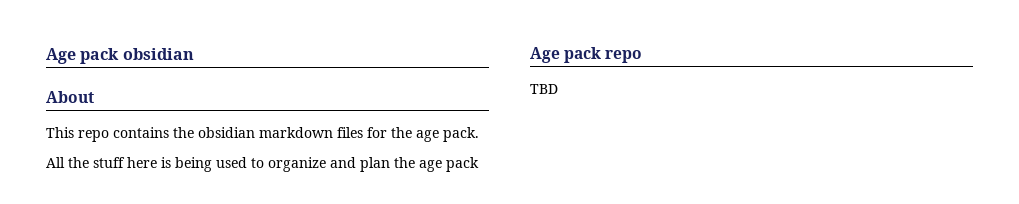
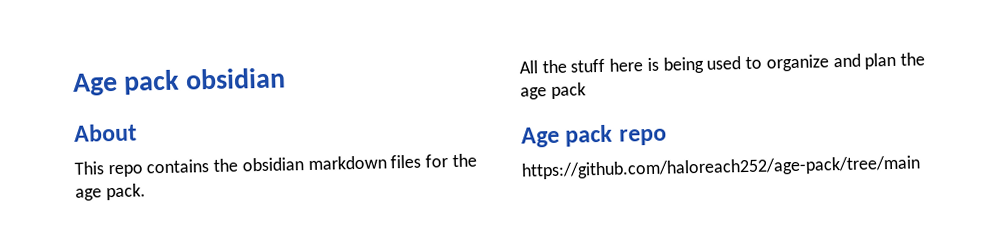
- TBD
+ https://github.com/haloreach252/age-pack/tree/main

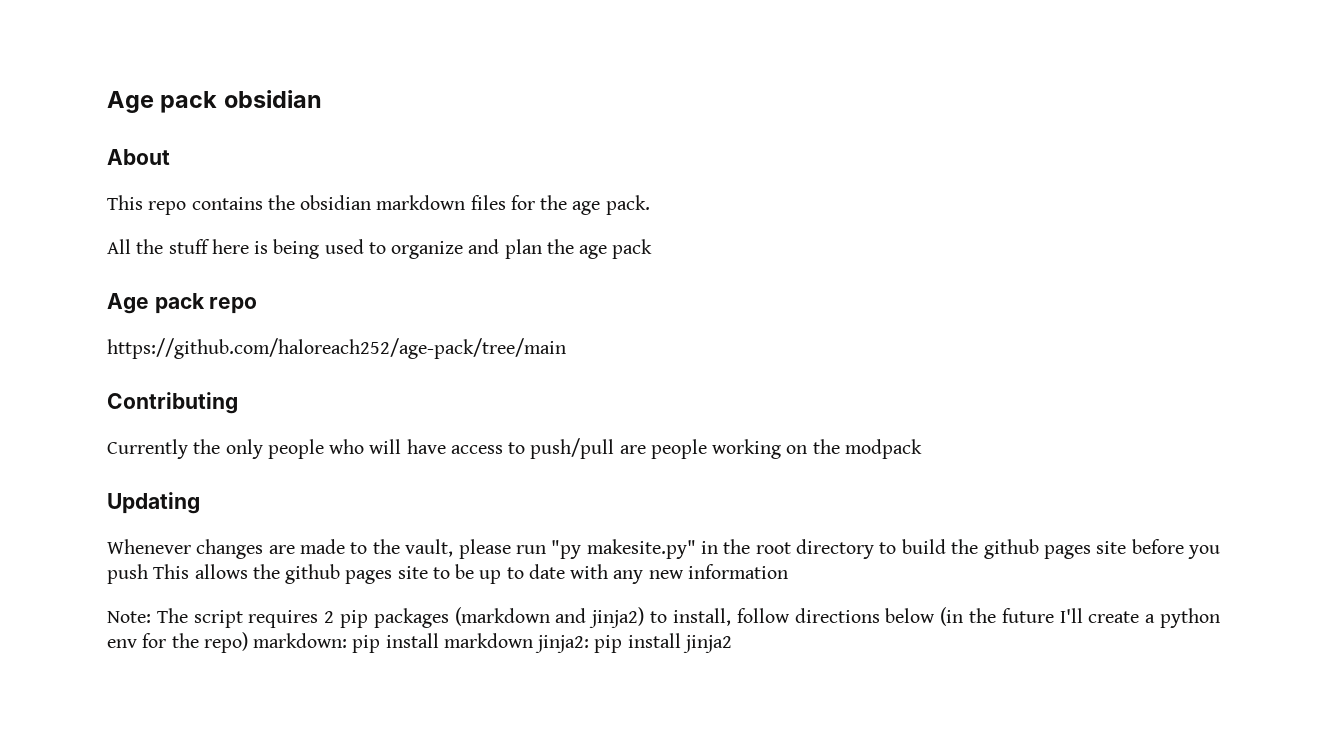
+ Contributing
+ Currently the only people who will have access to push/pull are people working on the modpack
+ Updating
+ Whenever changes are made to the vault, please run "py makesite.py" in the root directory to build the github pages site before you push This allows the github pages site to be up to date with any new information
+ Note: The script requires 2 pip packages (markdown and jinja2) to install, follow directions below (in the future I'll create a python env for the repo) markdown: pip install markdown jinja2: pip install jinja2

